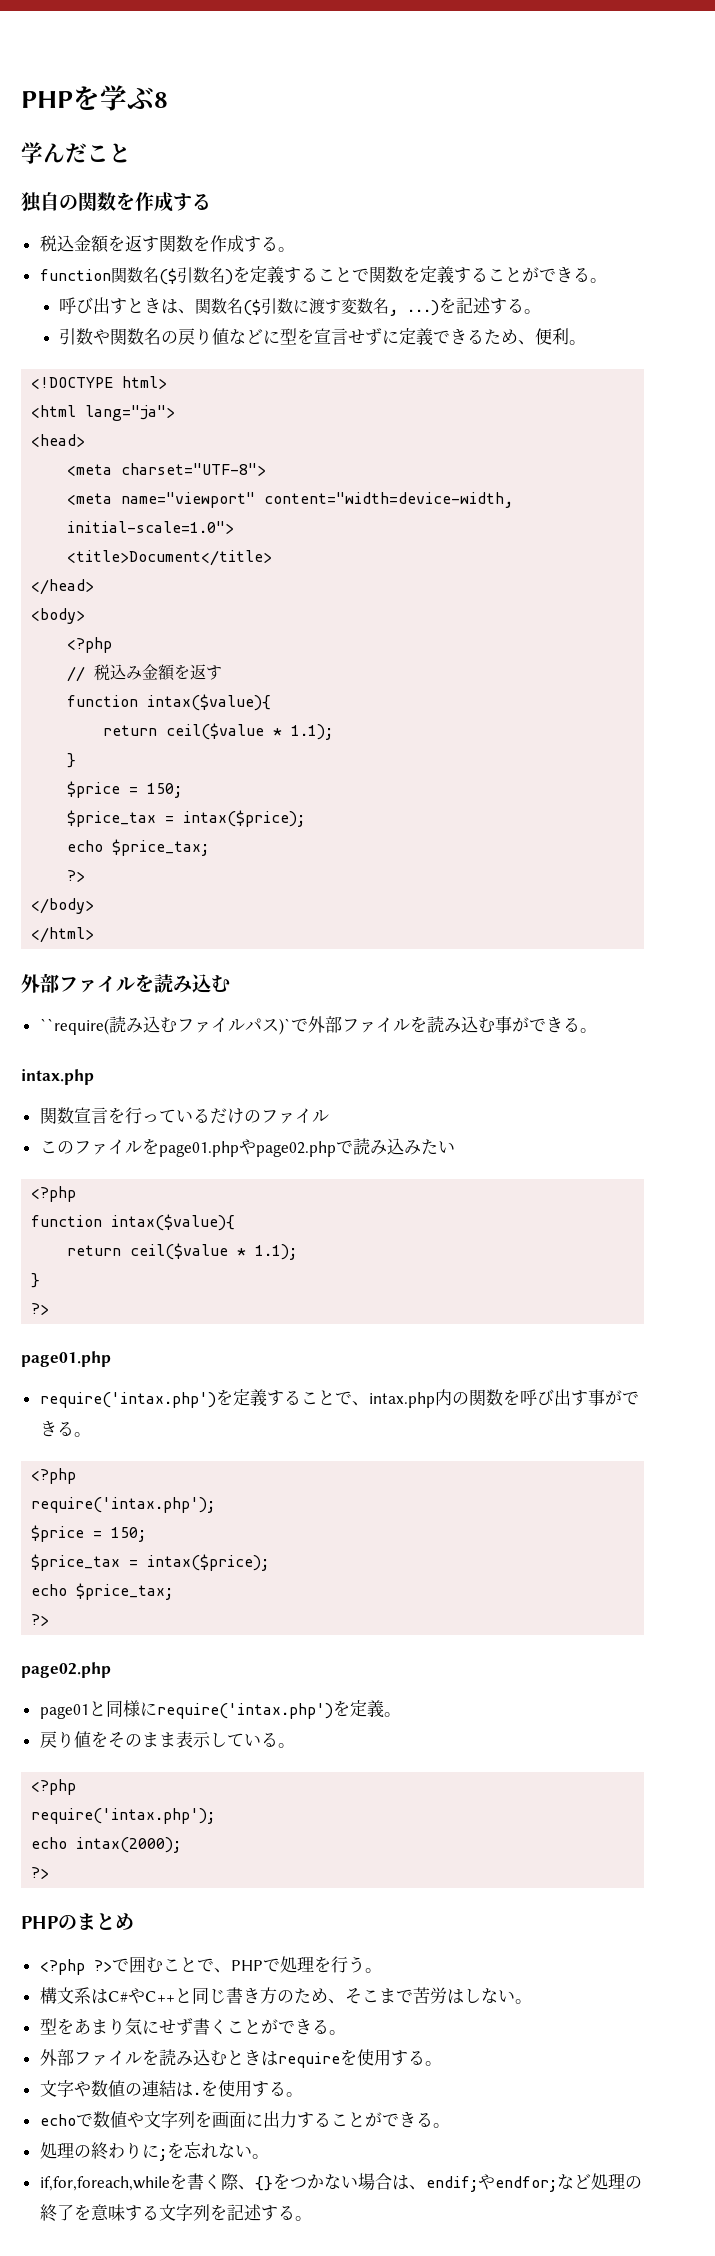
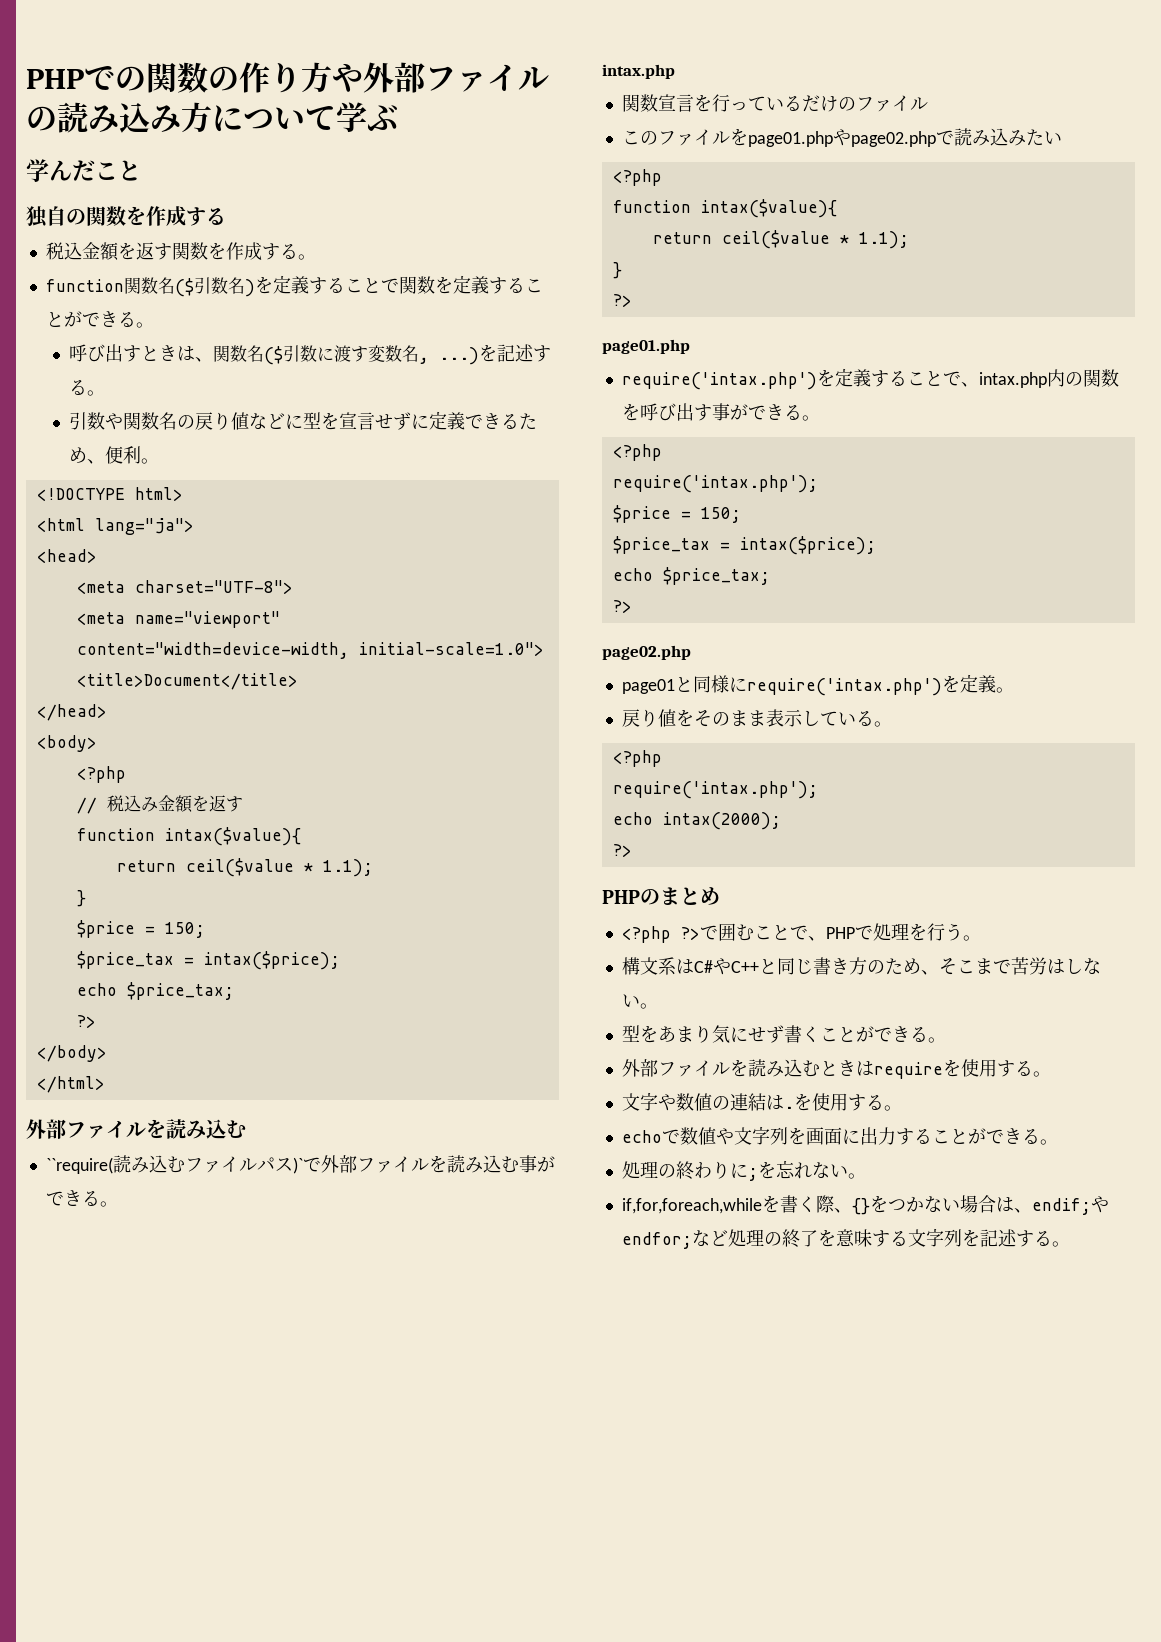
- PHPを学ぶ8
+ PHPでの関数の作り方や外部ファイルの読み込み方について学ぶ

